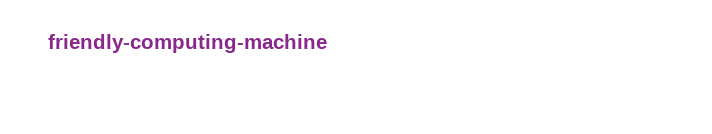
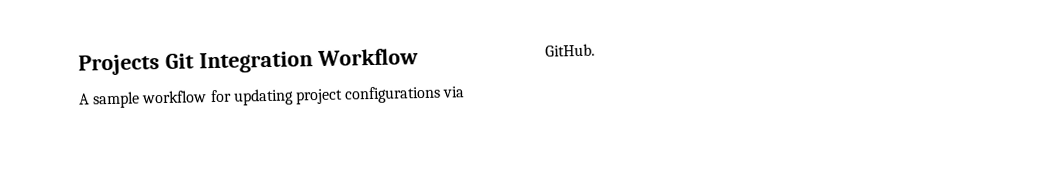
- friendly-computing-machine
+ Projects Git Integration Workflow
+ A sample workflow for updating project configurations via GitHub.

